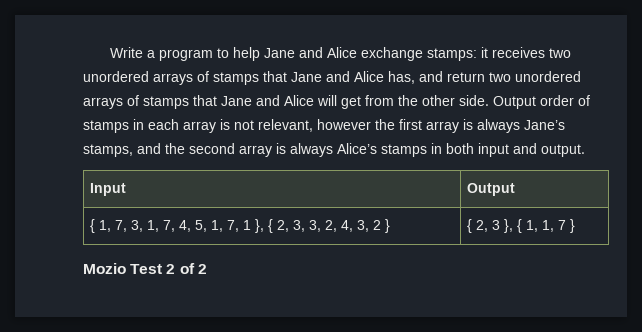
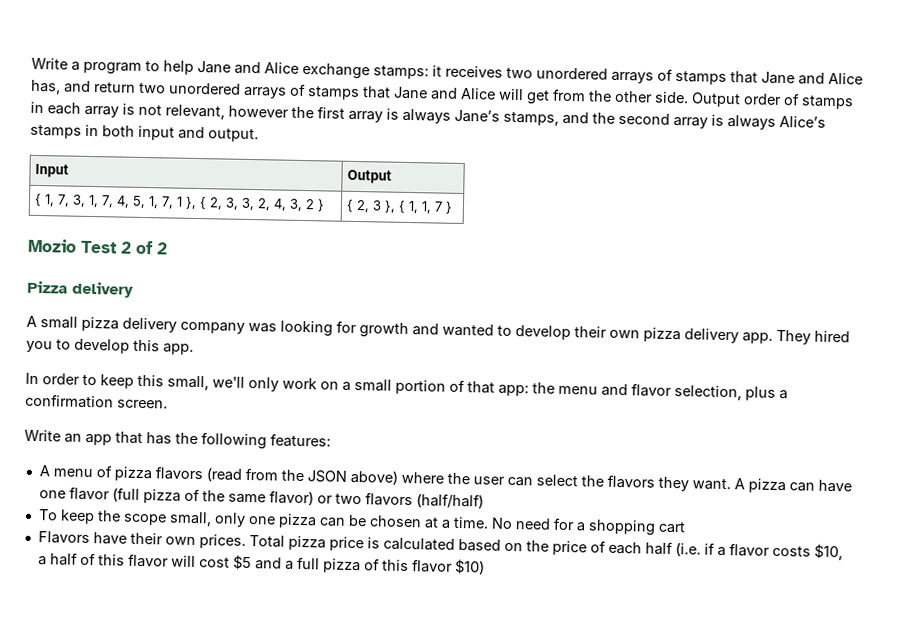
+ Pizza delivery
+ A small pizza delivery company was looking for growth and wanted to develop their own pizza delivery app. They hired you to develop this app.
+ In order to keep this small, we'll only work on a small portion of that app: the menu and flavor selection, plus a confirmation screen.
+ Write an app that has the following features:
+ A menu of pizza flavors (read from the JSON above) where the user can select the flavors they want. A pizza can have one flavor (full pizza of the same flavor) or two flavors (half/half)
+ To keep the scope small, only one pizza can be chosen at a time. No need for a shopping cart
+ Flavors have their own prices. Total pizza price is calculated based on the price of each half (i.e. if a flavor costs $10, a half of this flavor will cost $5 and a full pizza of this flavor $10)

